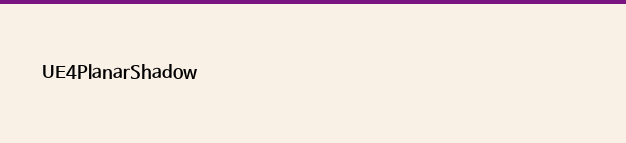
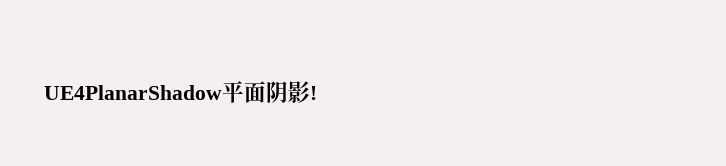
- UE4PlanarShadow
+ UE4PlanarShadow平面阴影!

